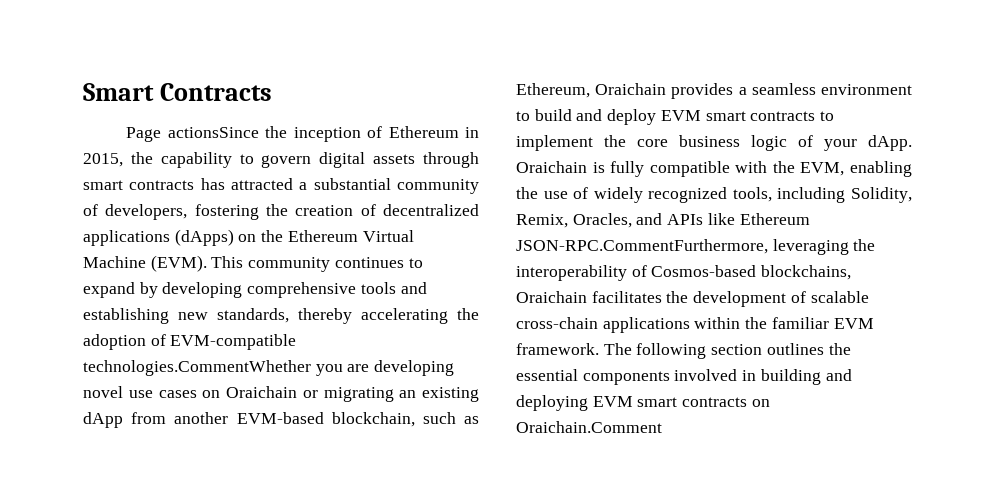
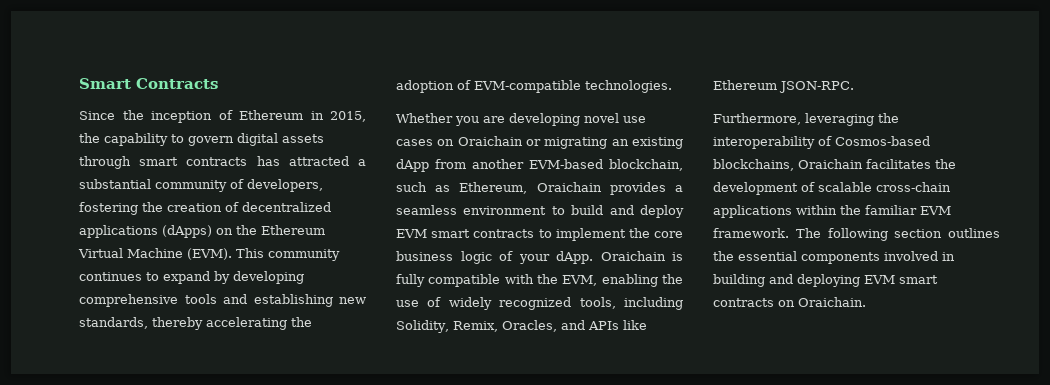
- Page actionsSince the inception of Ethereum in 2015, the capability to govern digital assets through smart contracts has attracted a substantial community of developers, fostering the creation of decentralized applications (dApps) on the Ethereum Virtual Machine (EVM).
+ Since the inception of Ethereum in 2015, the capability to govern digital assets through smart contracts has attracted a substantial community of developers, fostering the creation of decentralized applications (dApps) on the Ethereum Virtual Machine (EVM).
- This community continues to expand by developing comprehensive tools and establishing new standards, thereby accelerating the adoption of EVM-compatible technologies.CommentWhether you are developing novel use cases on Oraichain or migrating an existing dApp from another EVM-based blockchain, such as Ethereum, Oraichain provides a seamless environment to build and deploy EVM smart contracts to implement the core business logic of your dApp.
+ This community continues to expand by developing comprehensive tools and establishing new standards, thereby accelerating the adoption of EVM-compatible technologies.
+ Whether you are developing novel use cases on Oraichain or migrating an existing dApp from another EVM-based blockchain, such as Ethereum, Oraichain provides a seamless environment to build and deploy EVM smart contracts to implement the core business logic of your dApp.
- Oraichain is fully compatible with the EVM, enabling the use of widely recognized tools, including Solidity, Remix, Oracles, and APIs like Ethereum JSON-RPC.CommentFurthermore, leveraging the interoperability of Cosmos-based blockchains, Oraichain facilitates the development of scalable cross-chain applications within the familiar EVM framework.
+ Oraichain is fully compatible with the EVM, enabling the use of widely recognized tools, including Solidity, Remix, Oracles, and APIs like Ethereum JSON-RPC.
+ Furthermore, leveraging the interoperability of Cosmos-based blockchains, Oraichain facilitates the development of scalable cross-chain applications within the familiar EVM framework.
- The following section outlines the essential components involved in building and deploying EVM smart contracts on Oraichain.Comment
+ The following section outlines the essential components involved in building and deploying EVM smart contracts on Oraichain.

